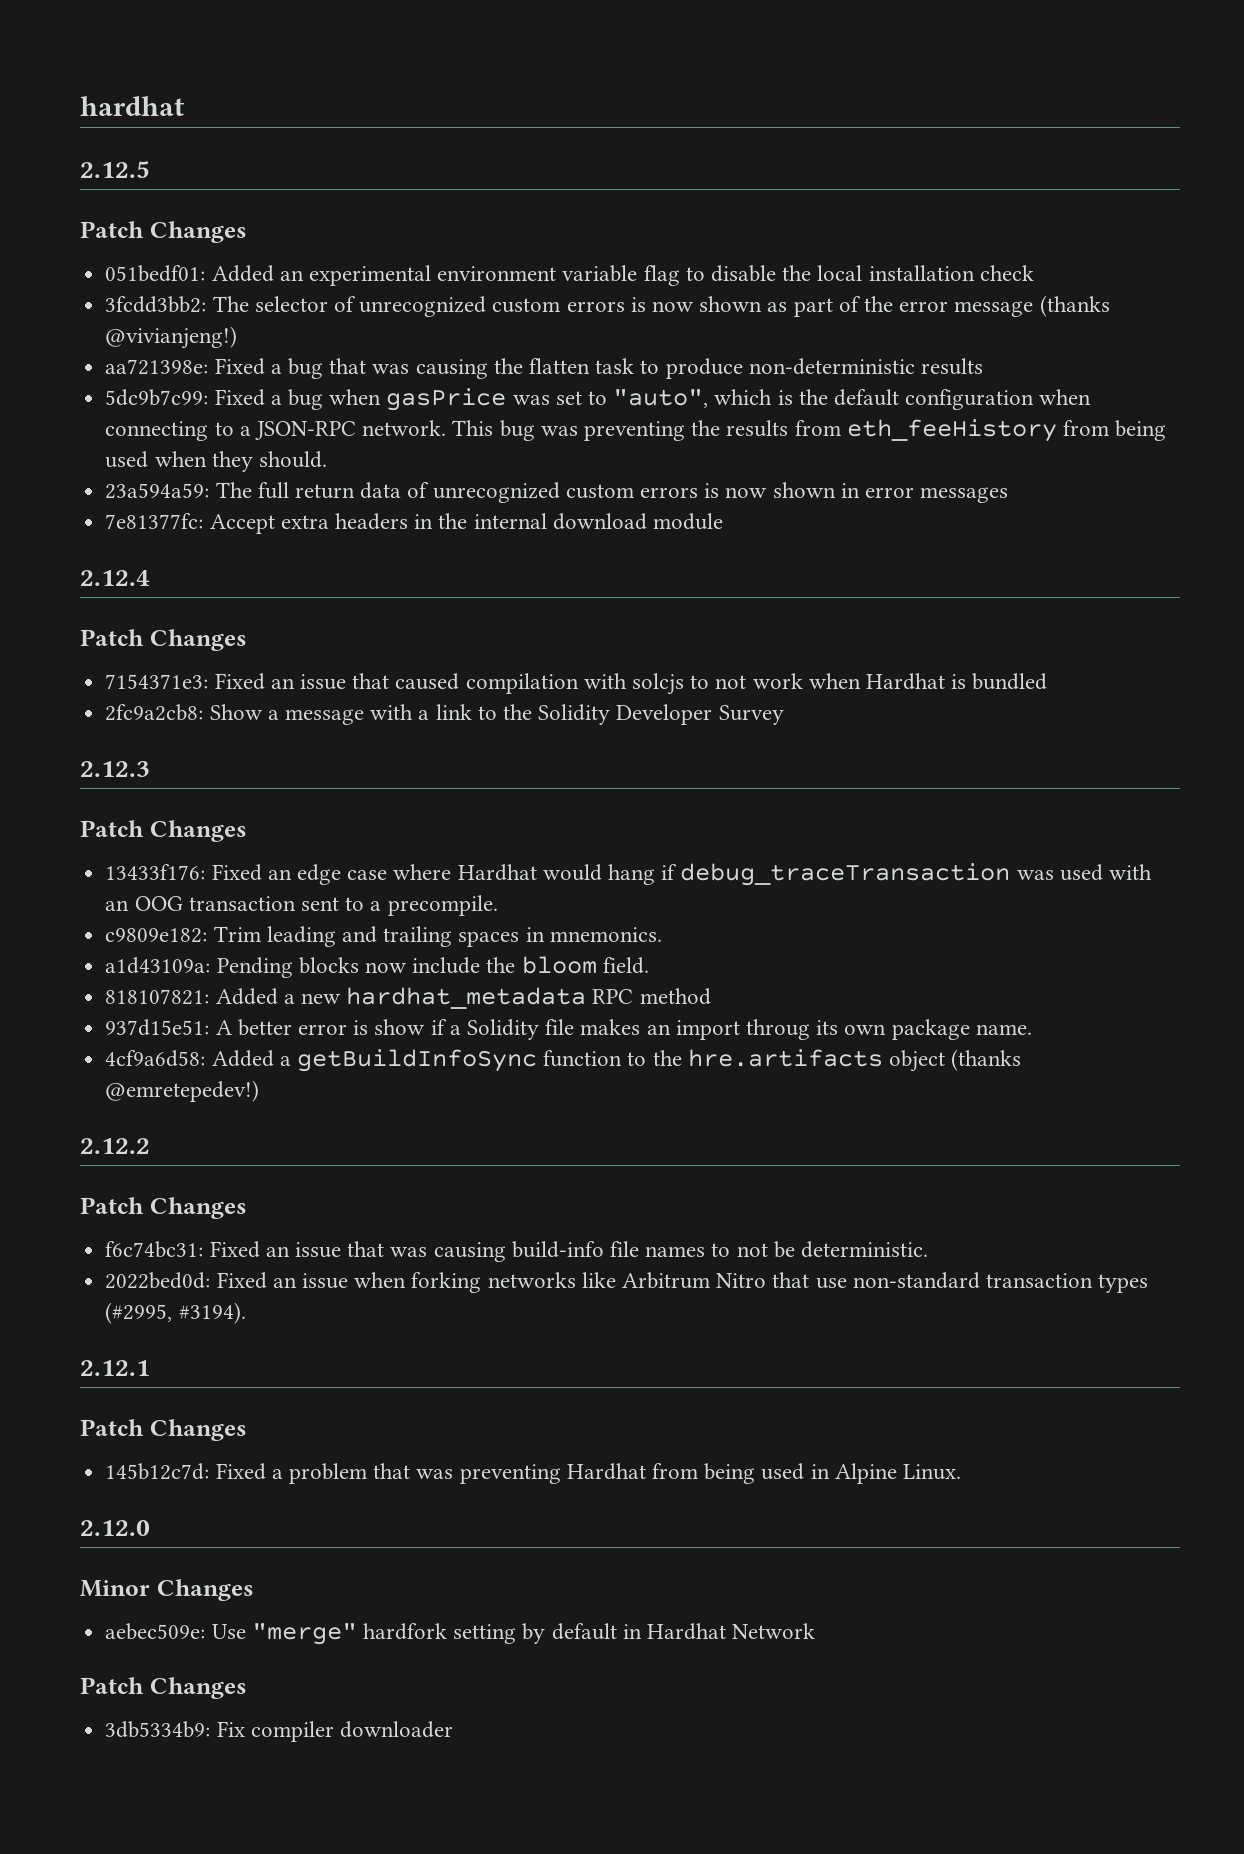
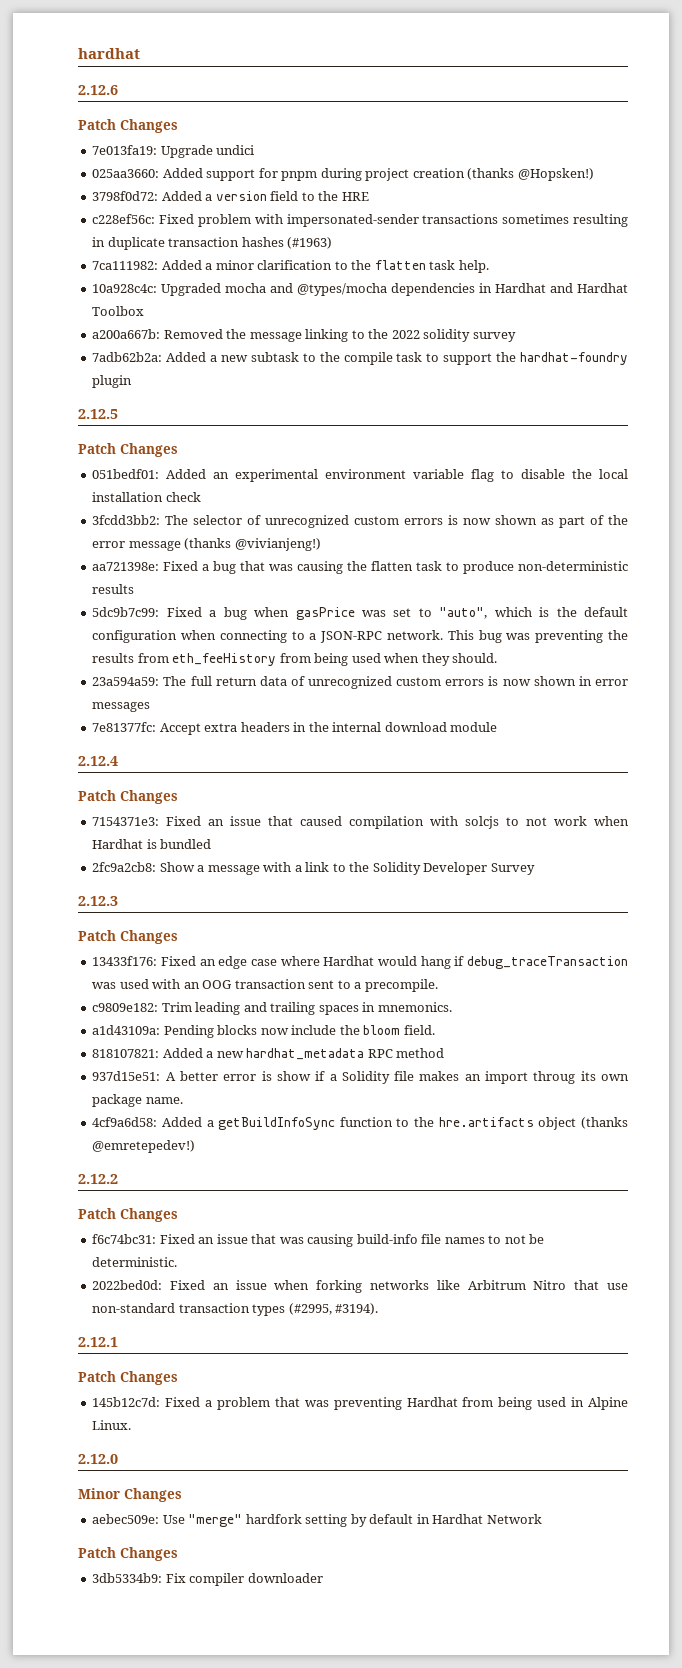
+ 2.12.6
+ Patch Changes
+ 7e013fa19: Upgrade undici
+ 025aa3660: Added support for pnpm during project creation (thanks @Hopsken!)
+ 3798f0d72: Added a version field to the HRE
+ c228ef56c: Fixed problem with impersonated-sender transactions sometimes resulting in duplicate transaction hashes (#1963)
+ 7ca111982: Added a minor clarification to the flatten task help.
+ 10a928c4c: Upgraded mocha and @types/mocha dependencies in Hardhat and Hardhat Toolbox
+ a200a667b: Removed the message linking to the 2022 solidity survey
+ 7adb62b2a: Added a new subtask to the compile task to support the hardhat-foundry plugin

